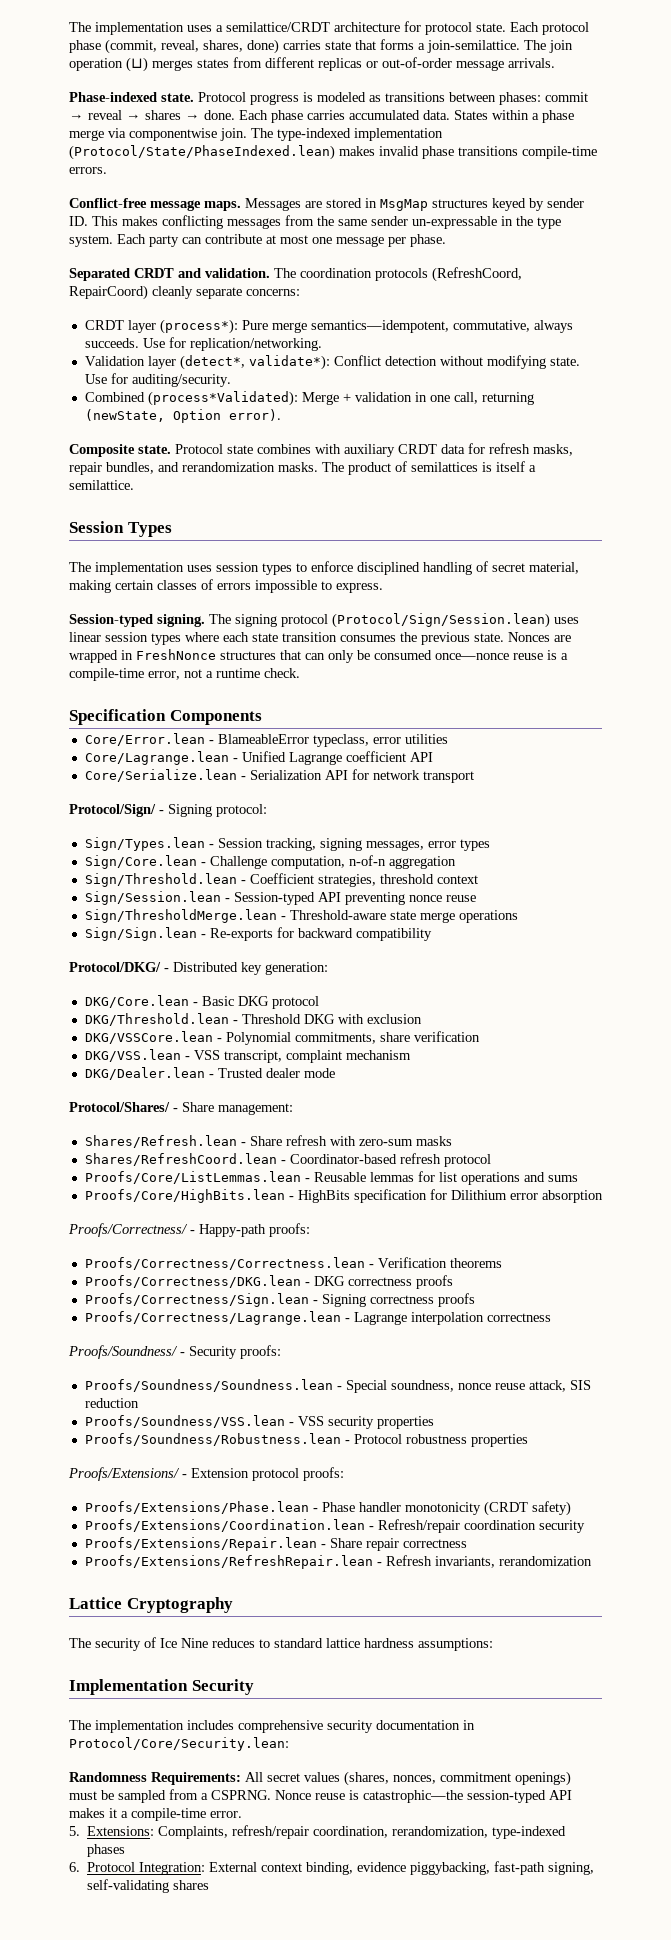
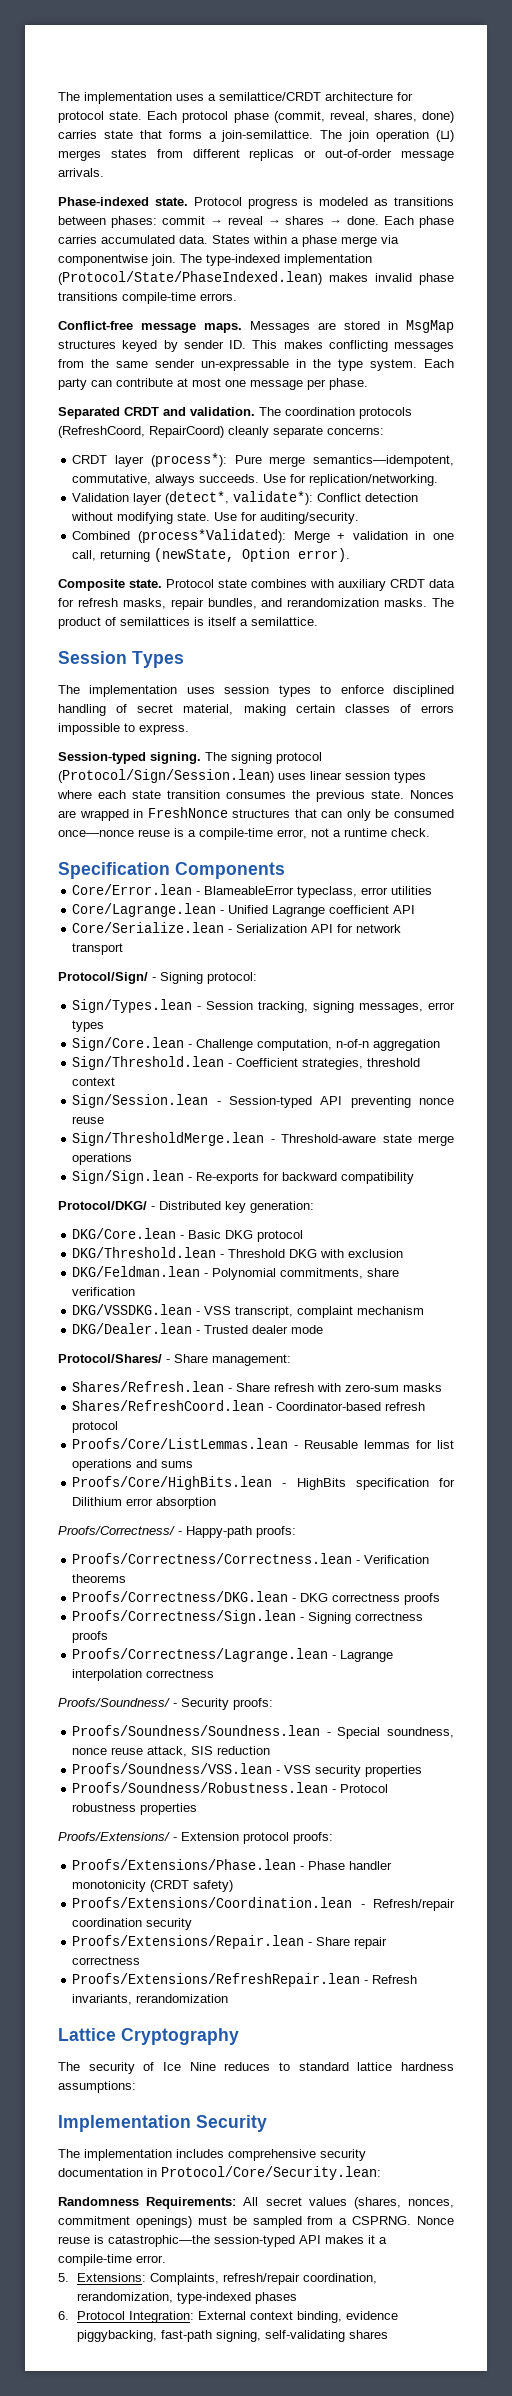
- DKG/VSSCore.lean - Polynomial commitments, share verification
+ DKG/Feldman.lean - Polynomial commitments, share verification
- DKG/VSS.lean - VSS transcript, complaint mechanism
+ DKG/VSSDKG.lean - VSS transcript, complaint mechanism

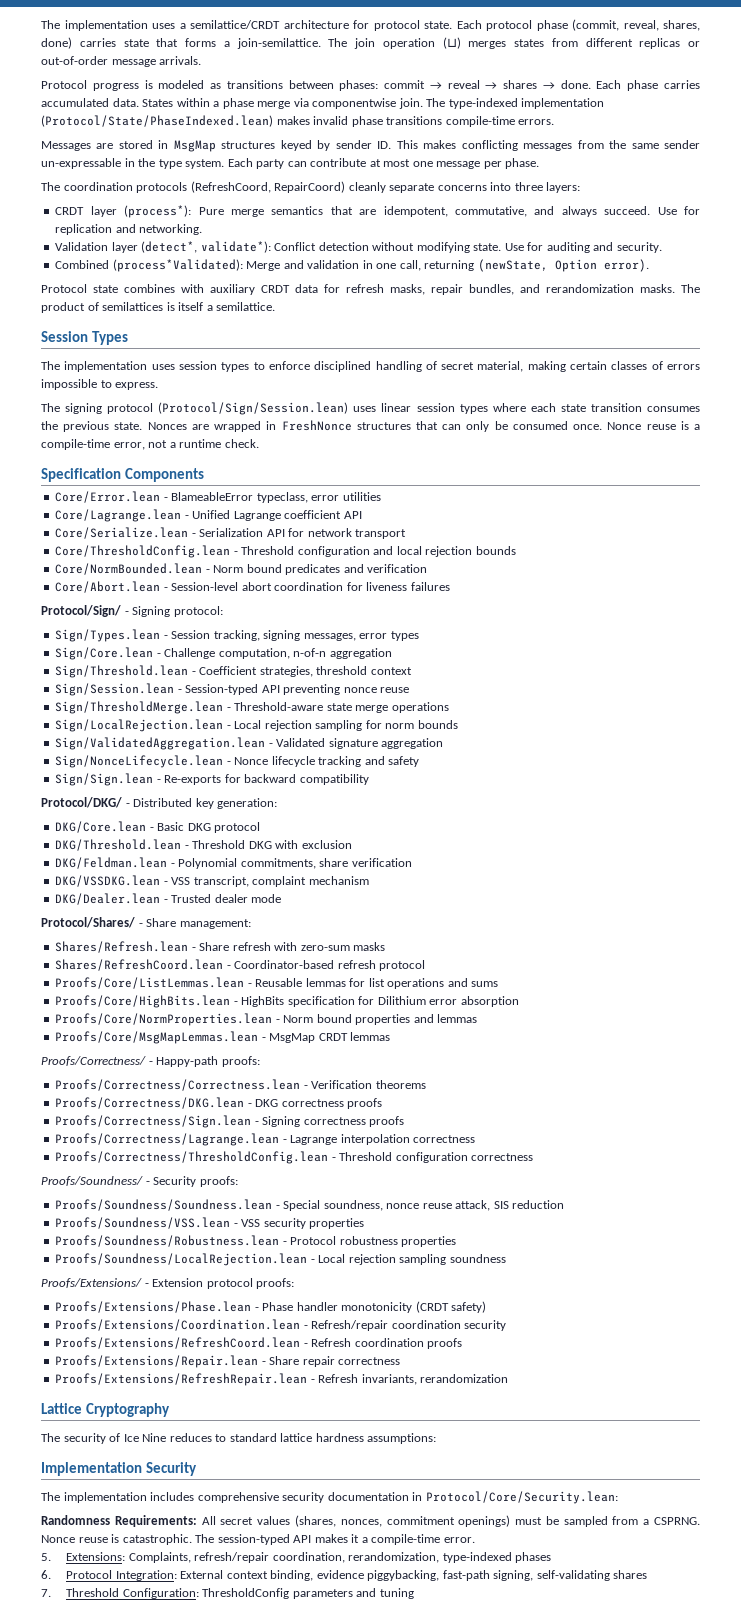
- Phase-indexed state.
- Conflict-free message maps.
- Separated CRDT and validation. The coordination protocols (RefreshCoord, RepairCoord) cleanly separate concerns:
+ The coordination protocols (RefreshCoord, RepairCoord) cleanly separate concerns into three layers:
- CRDT layer (process*): Pure merge semantics—idempotent, commutative, always succeeds. Use for replication/networking.
+ CRDT layer (process*): Pure merge semantics that are idempotent, commutative, and always succeed. Use for replication and networking.
- Use for auditing/security.
+ Use for auditing and security.
- Combined (process*Validated): Merge + validation in one call, returning (newState, Option error).
+ Combined (process*Validated): Merge and validation in one call, returning (newState, Option error).
- Composite state.
- Session-typed signing.
- Nonces are wrapped in FreshNonce structures that can only be consumed once—nonce reuse is a compile-time error, not a runtime check.
+ Nonces are wrapped in FreshNonce structures that can only be consumed once. Nonce reuse is a compile-time error, not a runtime check.
+ Core/ThresholdConfig.lean - Threshold configuration and local rejection bounds
+ Core/NormBounded.lean - Norm bound predicates and verification
+ Core/Abort.lean - Session-level abort coordination for liveness failures
+ Sign/LocalRejection.lean - Local rejection sampling for norm bounds
+ Sign/ValidatedAggregation.lean - Validated signature aggregation
+ Sign/NonceLifecycle.lean - Nonce lifecycle tracking and safety
+ Proofs/Core/NormProperties.lean - Norm bound properties and lemmas
+ Proofs/Core/MsgMapLemmas.lean - MsgMap CRDT lemmas
+ Proofs/Correctness/ThresholdConfig.lean - Threshold configuration correctness
+ Proofs/Soundness/LocalRejection.lean - Local rejection sampling soundness
+ Proofs/Extensions/RefreshCoord.lean - Refresh coordination proofs
- Nonce reuse is catastrophic—the session-typed API makes it a compile-time error.
+ Nonce reuse is catastrophic. The session-typed API makes it a compile-time error.
+ 7. Threshold Configuration: ThresholdConfig parameters and tuning

